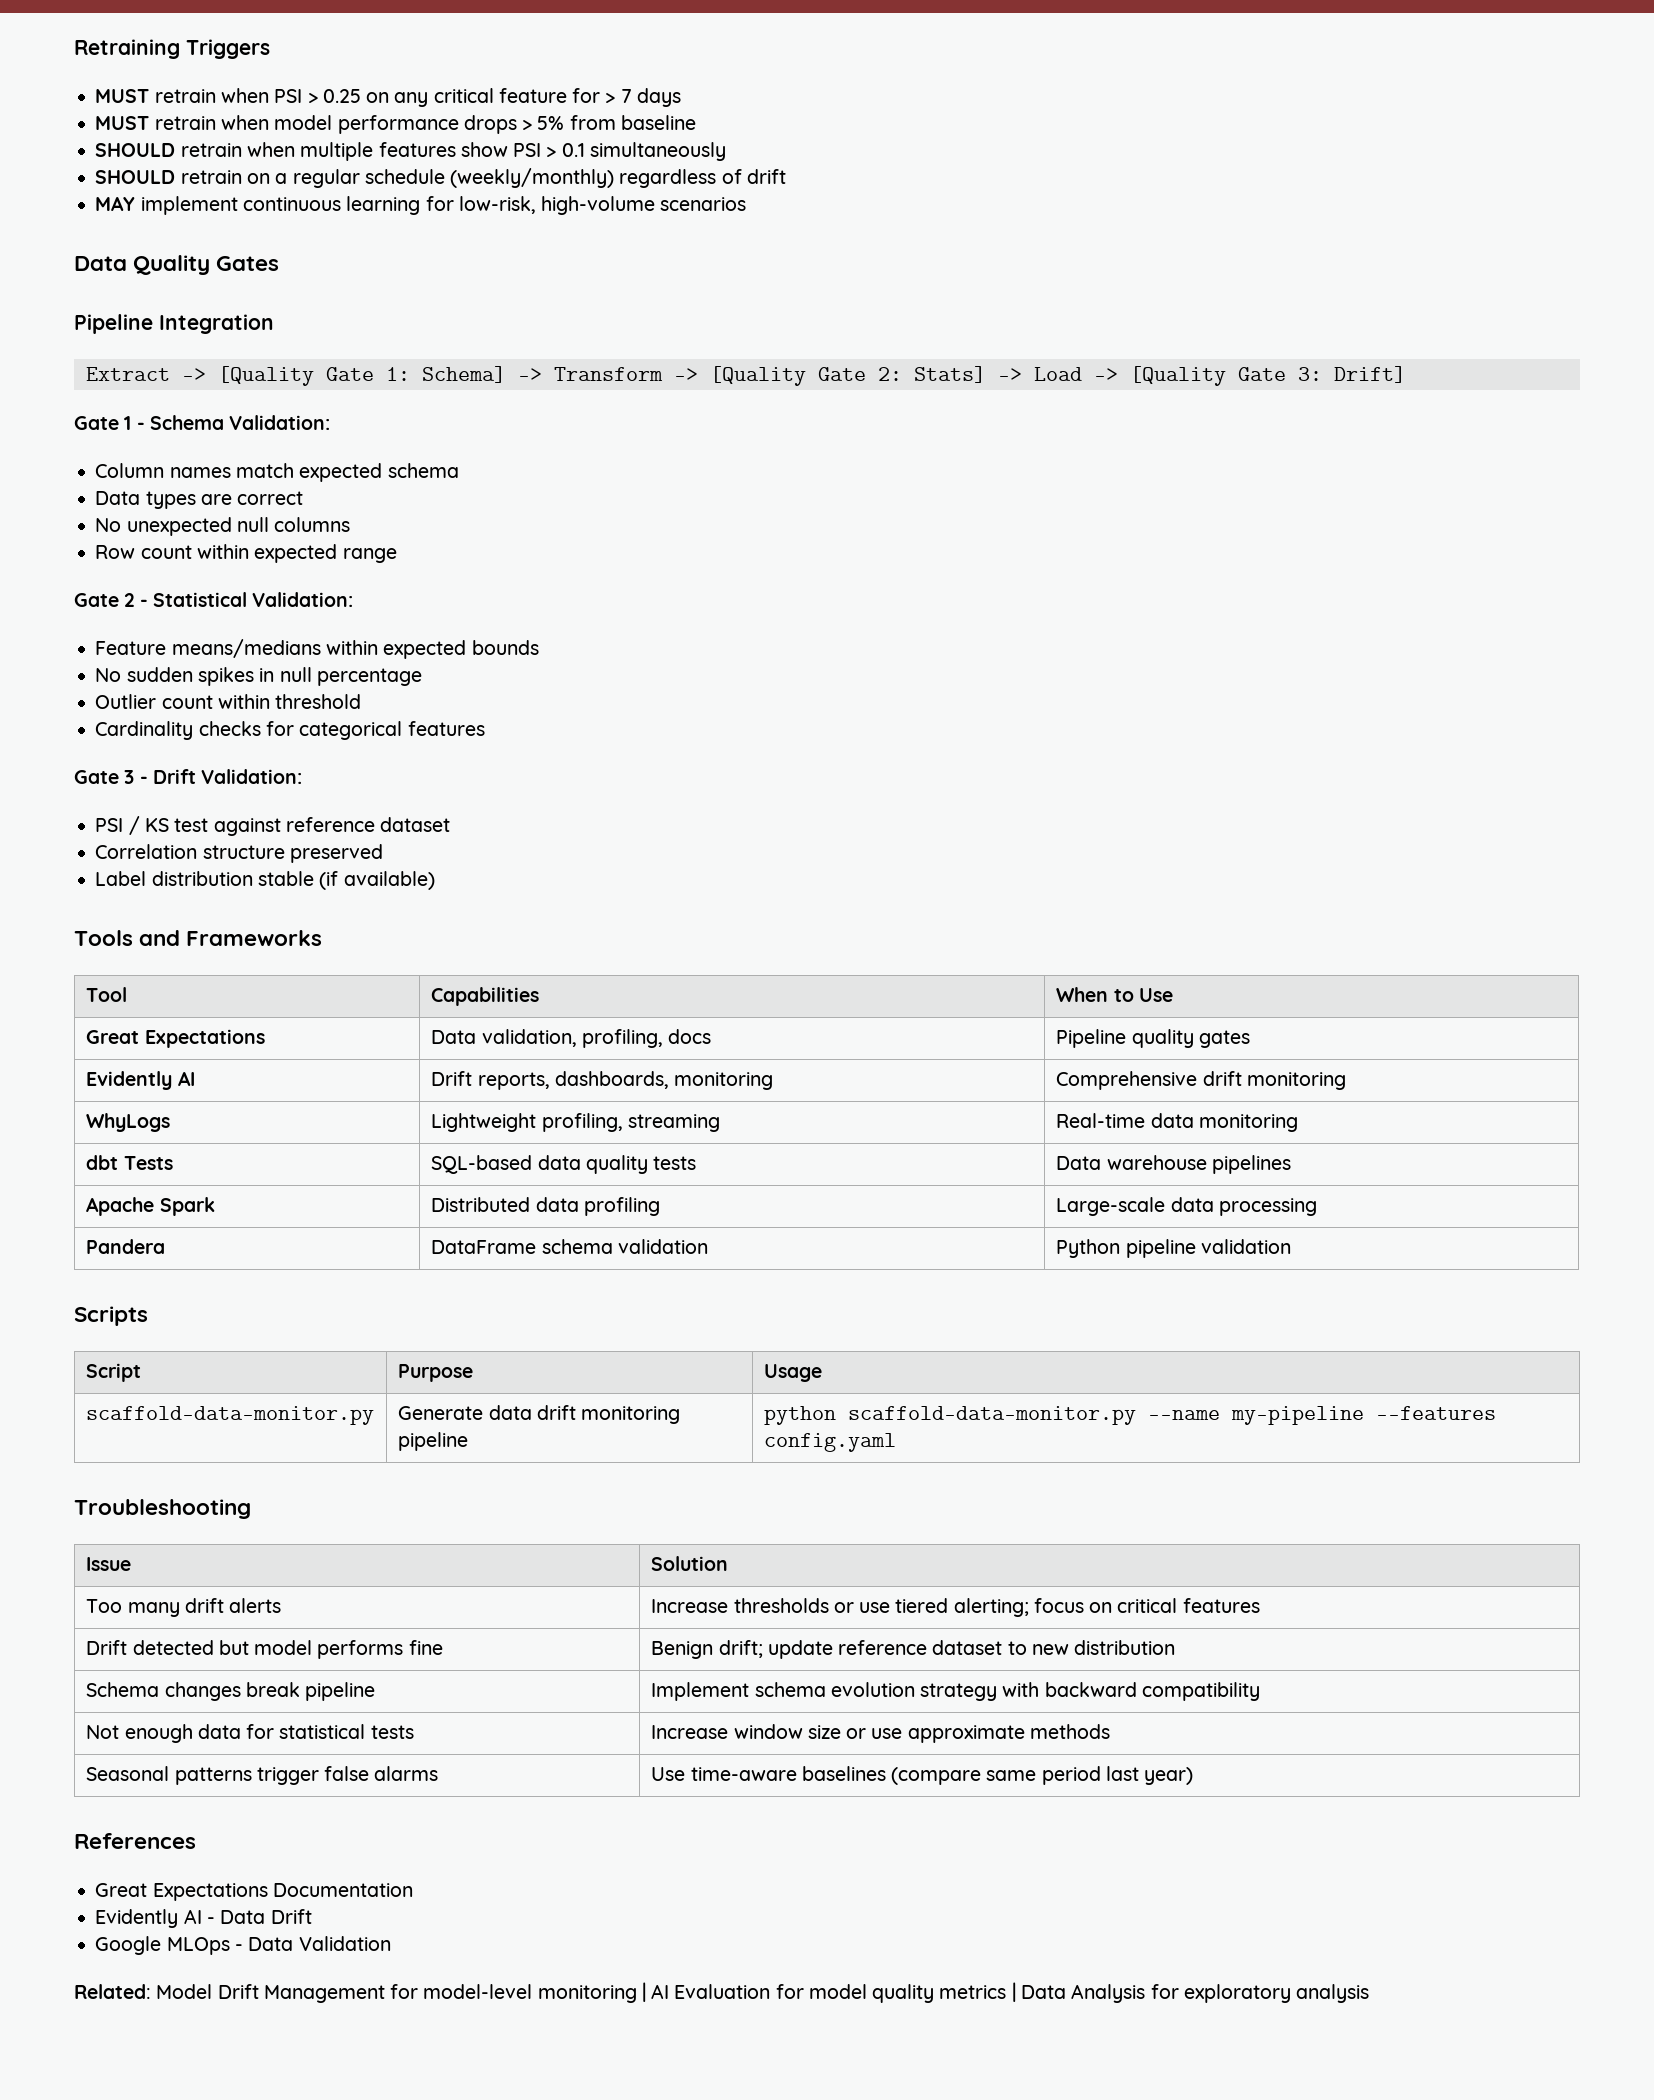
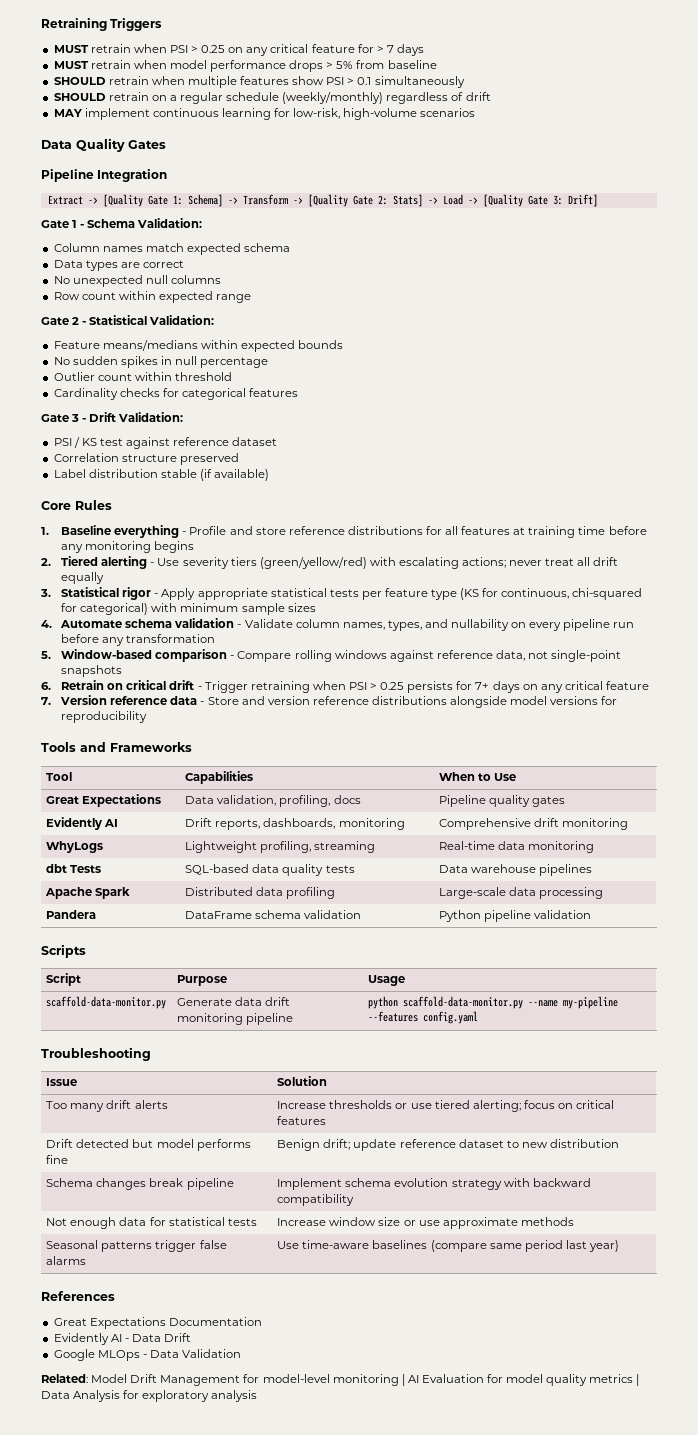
+ Core Rules
+ 1. Baseline everything - Profile and store reference distributions for all features at training time before any monitoring begins
+ 2. Tiered alerting - Use severity tiers (green/yellow/red) with escalating actions; never treat all drift equally
+ 3. Statistical rigor - Apply appropriate statistical tests per feature type (KS for continuous, chi-squared for categorical) with minimum sample sizes
+ 4. Automate schema validation - Validate column names, types, and nullability on every pipeline run before any transformation
+ 5. Window-based comparison - Compare rolling windows against reference data, not single-point snapshots
+ 6. Retrain on critical drift - Trigger retraining when PSI > 0.25 persists for 7+ days on any critical feature
+ 7. Version reference data - Store and version reference distributions alongside model versions for reproducibility

